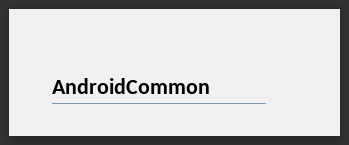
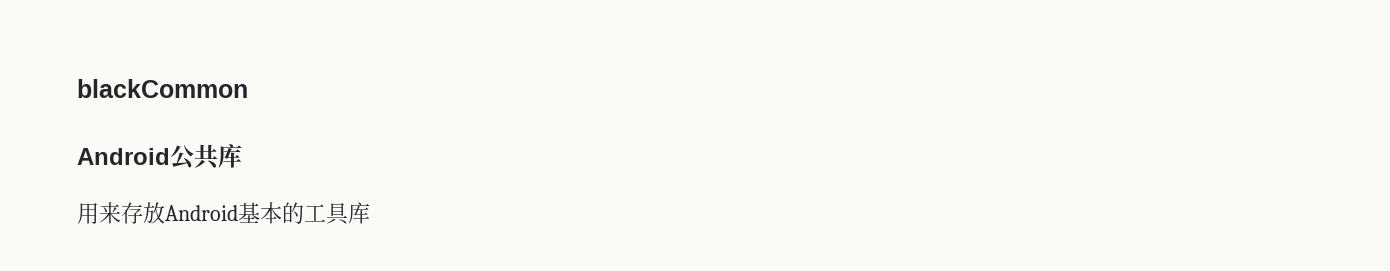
- AndroidCommon
+ blackCommon
+ Android公共库
+ 用来存放Android基本的工具库

